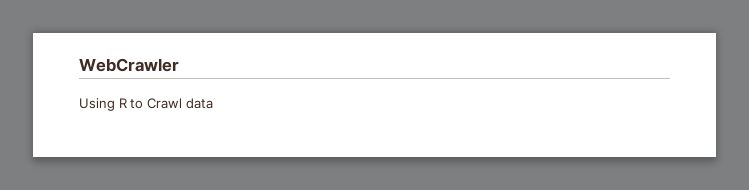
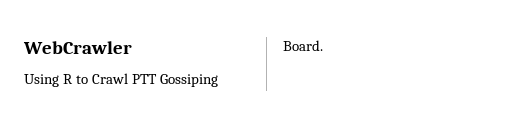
- Using R to Crawl data
+ Using R to Crawl PTT Gossiping Board.

